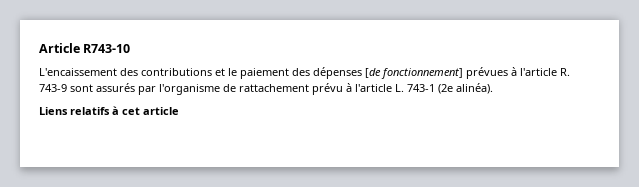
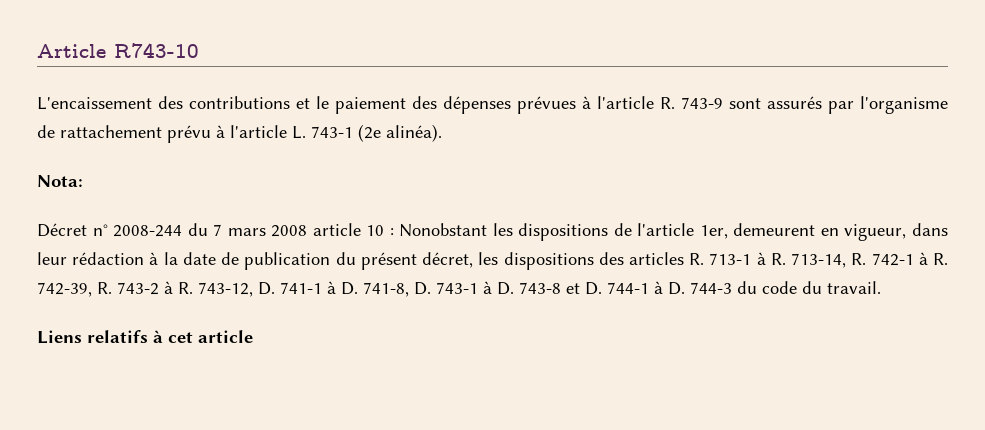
- L'encaissement des contributions et le paiement des dépenses [de fonctionnement] prévues à l'article R. 743-9 sont assurés par l'organisme de rattachement prévu à l'article L. 743-1 (2e alinéa).
+ L'encaissement des contributions et le paiement des dépenses prévues à l'article R. 743-9 sont assurés par l'organisme de rattachement prévu à l'article L. 743-1 (2e alinéa).
+ Nota:
+ Décret n° 2008-244 du 7 mars 2008 article 10 : Nonobstant les dispositions de l'article 1er, demeurent en vigueur, dans leur rédaction à la date de publication du présent décret, les dispositions des articles R. 713-1 à R. 713-14, R. 742-1 à R. 742-39, R. 743-2 à R. 743-12, D. 741-1 à D. 741-8, D. 743-1 à D. 743-8 et D. 744-1 à D. 744-3 du code du travail.

